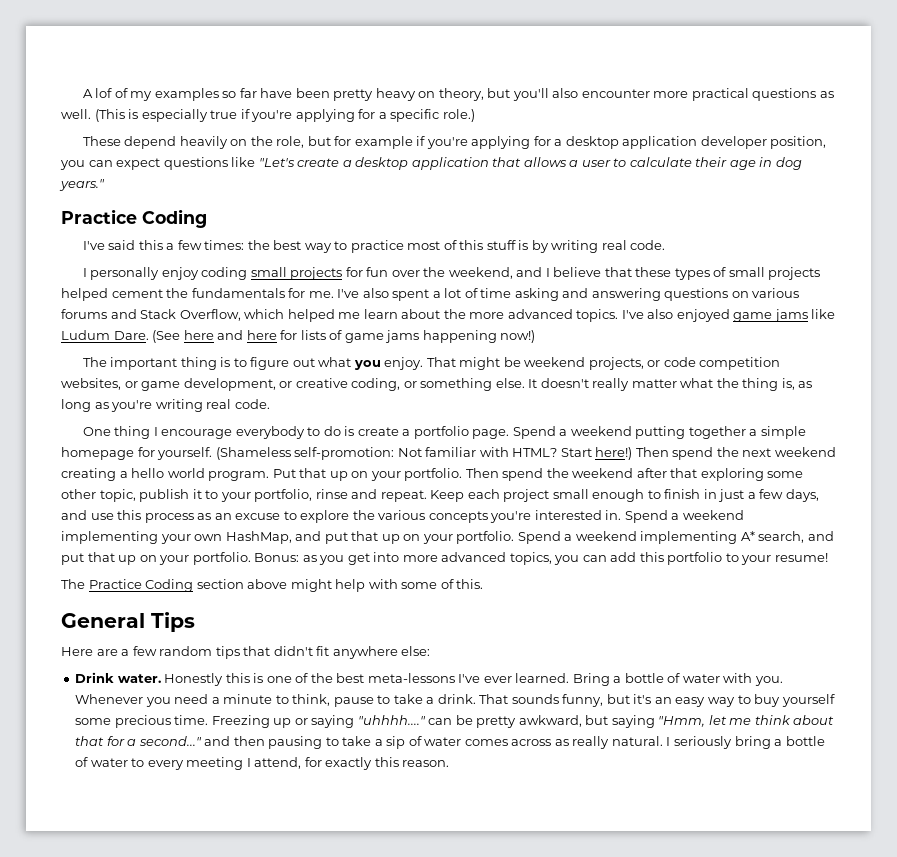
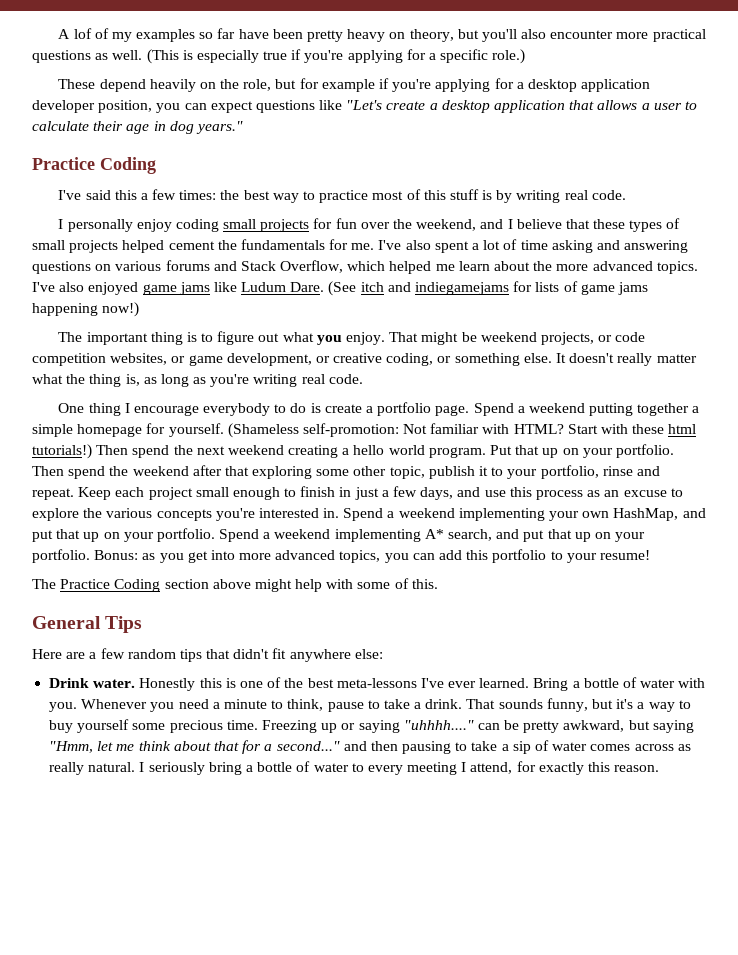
- (See here and here for lists of game jams happening now!)
+ (See itch and indiegamejams for lists of game jams happening now!)
- Start here!)
+ Start with these html tutorials!)
- That sounds funny, but it's an easy way to buy yourself some precious time.
+ That sounds funny, but it's a way to buy yourself some precious time.

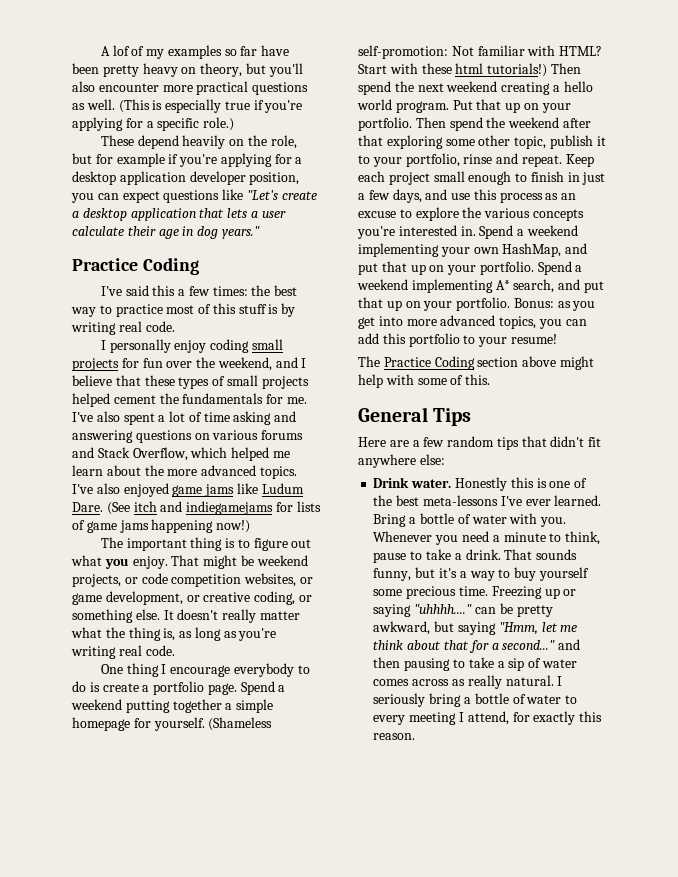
- These depend heavily on the role, but for example if you're applying for a desktop application developer position, you can expect questions like "Let's create a desktop application that allows a user to calculate their age in dog years."
+ These depend heavily on the role, but for example if you're applying for a desktop application developer position, you can expect questions like "Let's create a desktop application that lets a user calculate their age in dog years."

